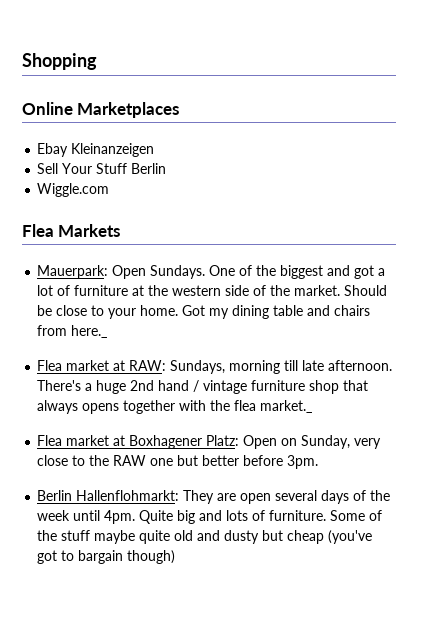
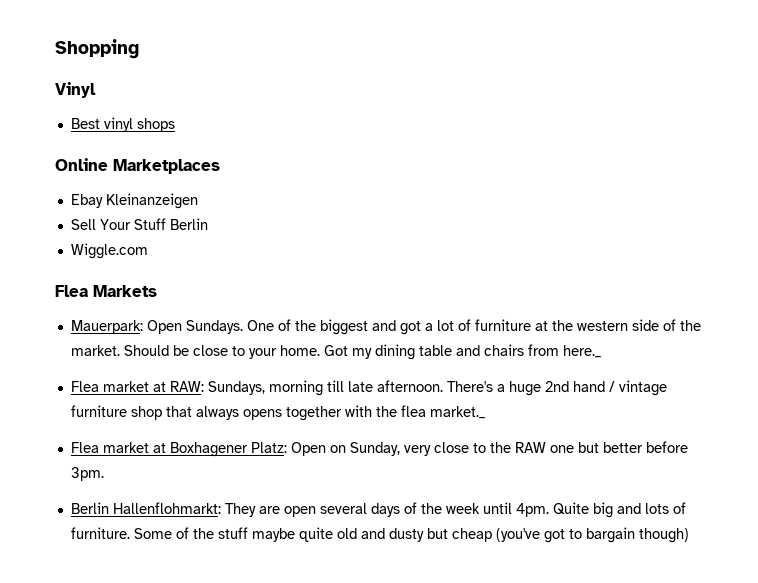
+ Vinyl
+ Best vinyl shops

